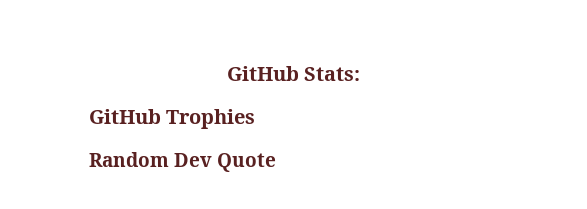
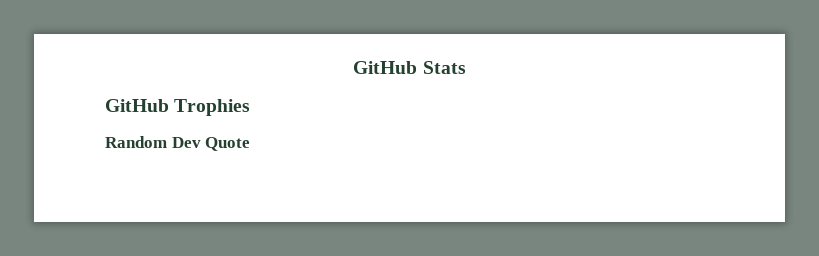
- GitHub Stats:
+ GitHub Stats

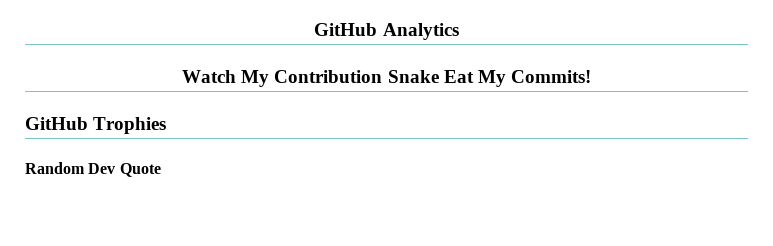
- GitHub Stats
+ GitHub Analytics
+ Watch My Contribution Snake Eat My Commits!

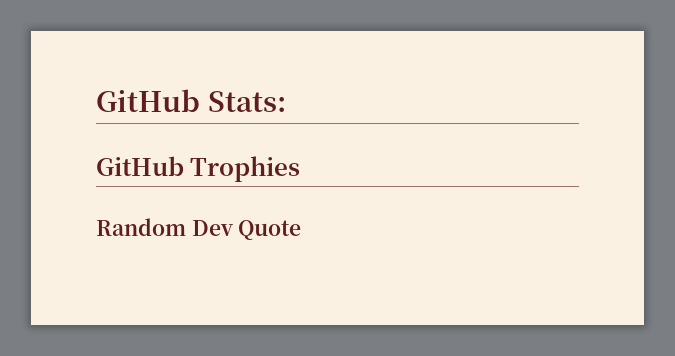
- GitHub Analytics
- Watch My Contribution Snake Eat My Commits!
+ GitHub Stats:

